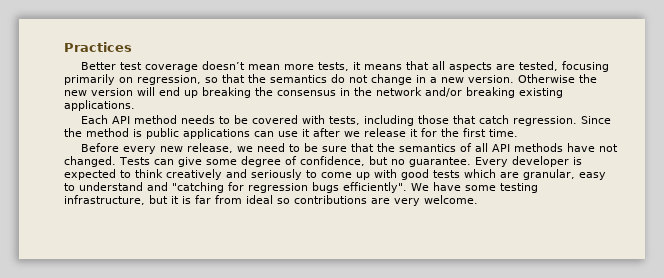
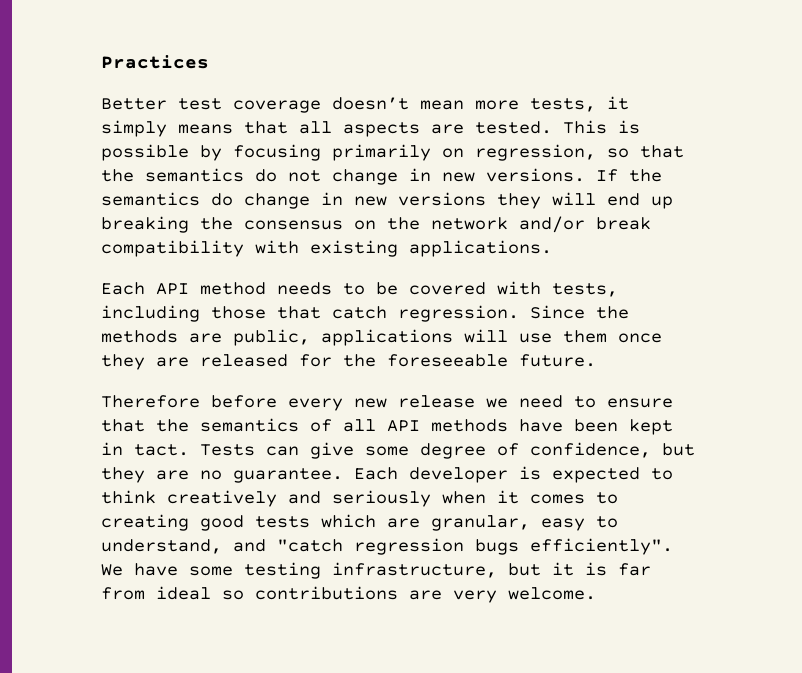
- Better test coverage doesn’t mean more tests, it means that all aspects are tested, focusing primarily on regression, so that the semantics do not change in a new version. Otherwise the new version will end up breaking the consensus in the network and/or breaking existing applications.
+ Better test coverage doesn’t mean more tests, it simply means that all aspects are tested. This is possible by focusing primarily on regression, so that the semantics do not change in new versions. If the semantics do change in new versions they will end up breaking the consensus on the network and/or break compatibility with existing applications.
- Since the method is public applications can use it after we release it for the first time.
- Before every new release, we need to be sure that the semantics of all API methods have not changed.
+ Since the methods are public, applications will use them once they are released for the foreseeable future.
+ Therefore before every new release we need to ensure that the semantics of all API methods have been kept in tact.
- Tests can give some degree of confidence, but no guarantee.
+ Tests can give some degree of confidence, but they are no guarantee.
- Every developer is expected to think creatively and seriously to come up with good tests which are granular, easy to understand and "catching for regression bugs efficiently".
+ Each developer is expected to think creatively and seriously when it comes to creating good tests which are granular, easy to understand, and "catch regression bugs efficiently".

